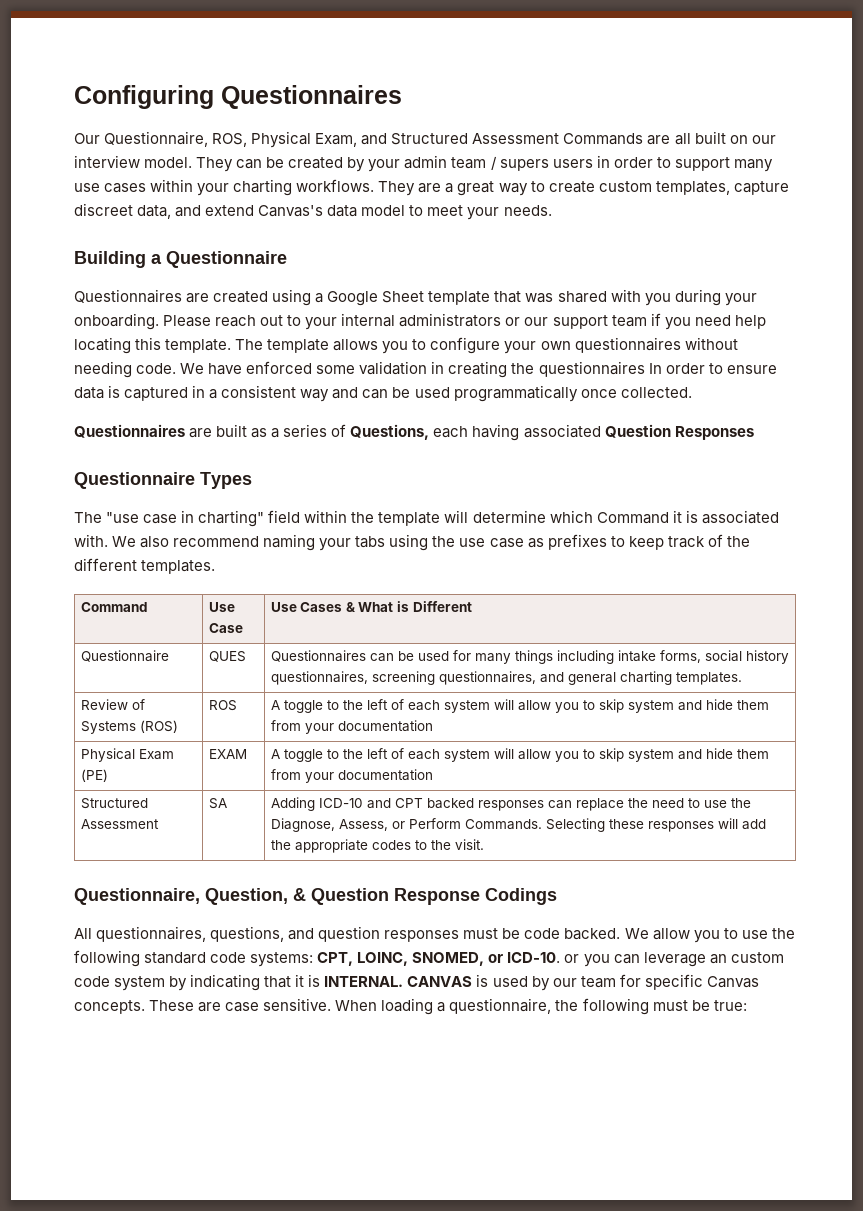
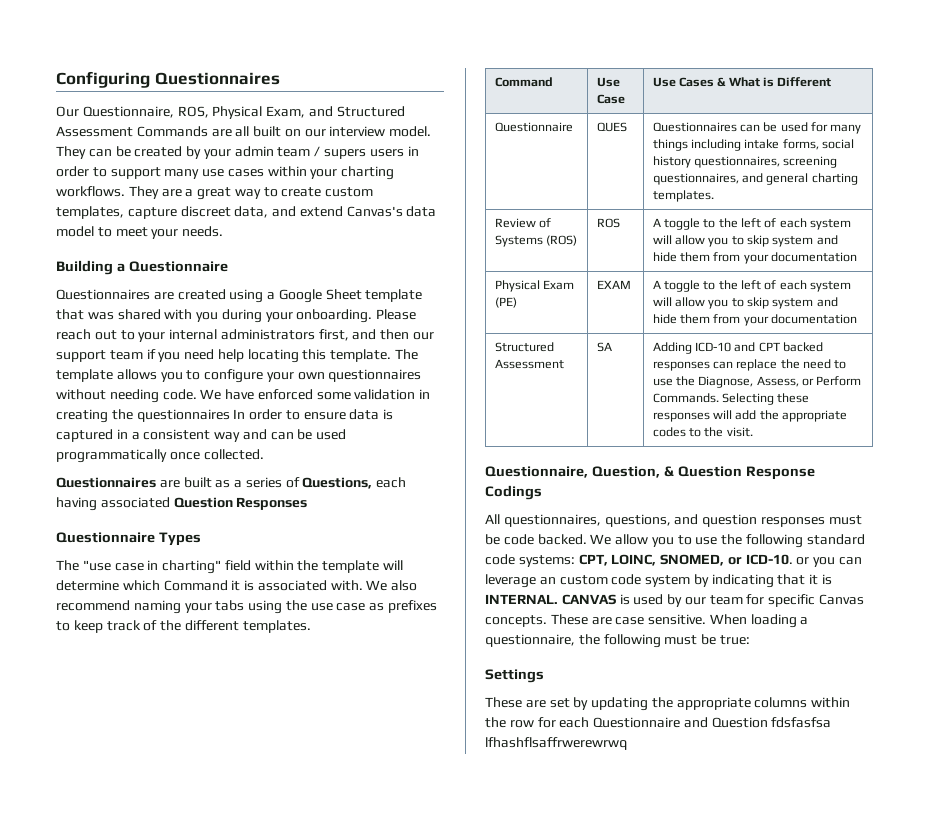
- Please reach out to your internal administrators or our support team if you need help locating this template.
+ Please reach out to your internal administrators first, and then our support team if you need help locating this template.
+ Settings
+ These are set by updating the appropriate columns within the row for each Questionnaire and Question fdsfasfsa lfhashflsaffrwerewrwq

